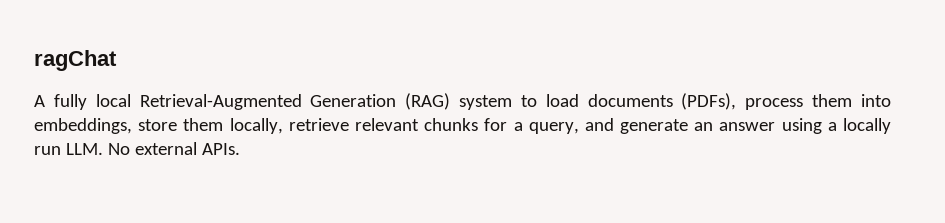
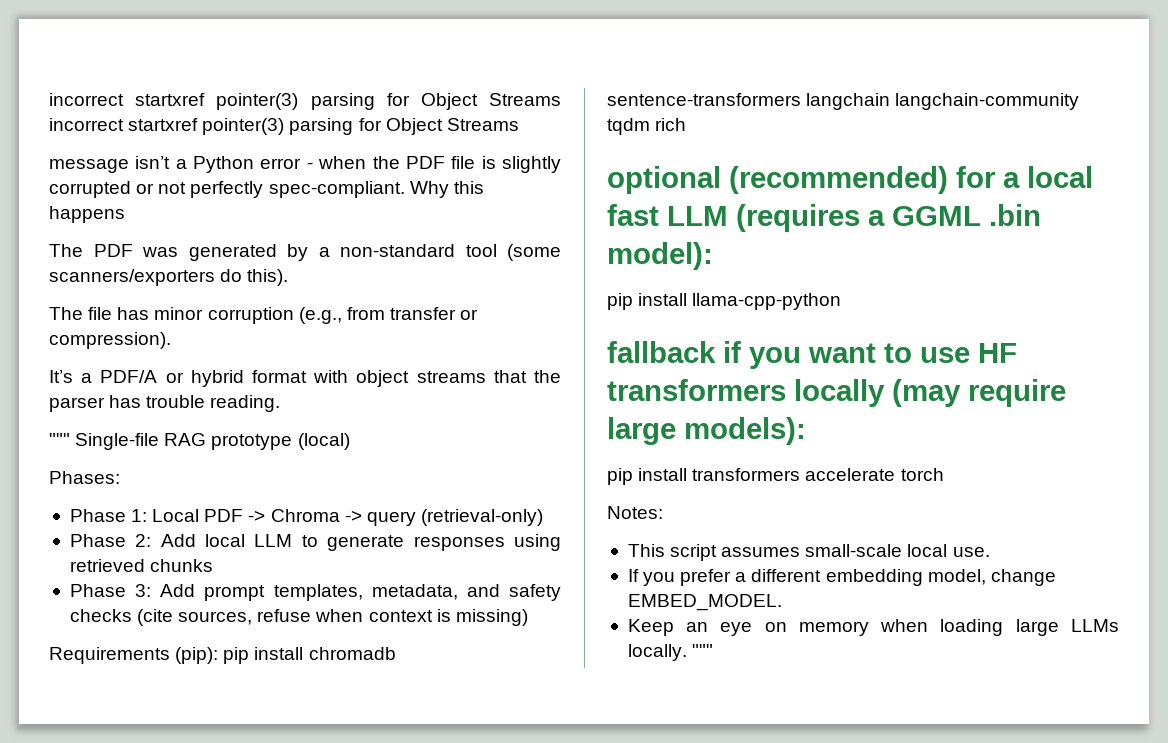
- ragChat
- A fully local Retrieval-Augmented Generation (RAG) system to load documents (PDFs), process them into embeddings, store them locally, retrieve relevant chunks for a query, and generate an answer using a locally run LLM. No external APIs.
+ incorrect startxref pointer(3) parsing for Object Streams incorrect startxref pointer(3) parsing for Object Streams
+ message isn’t a Python error - when the PDF file is slightly corrupted or not perfectly spec-compliant. Why this happens
+ The PDF was generated by a non-standard tool (some scanners/exporters do this).
+ The file has minor corruption (e.g., from transfer or compression).
+ It’s a PDF/A or hybrid format with object streams that the parser has trouble reading.
+ """ Single-file RAG prototype (local)
+ Phases:
+ Phase 1: Local PDF -> Chroma -> query (retrieval-only)
+ Phase 2: Add local LLM to generate responses using retrieved chunks
+ Phase 3: Add prompt templates, metadata, and safety checks (cite sources, refuse when context is missing)
+ Requirements (pip): pip install chromadb sentence-transformers langchain langchain-community tqdm rich
+ optional (recommended) for a local fast LLM (requires a GGML .bin model):
+ pip install llama-cpp-python
+ fallback if you want to use HF transformers locally (may require large models):
+ pip install transformers accelerate torch
+ Notes:
+ This script assumes small-scale local use.
+ If you prefer a different embedding model, change EMBED_MODEL.
+ Keep an eye on memory when loading large LLMs locally. """

